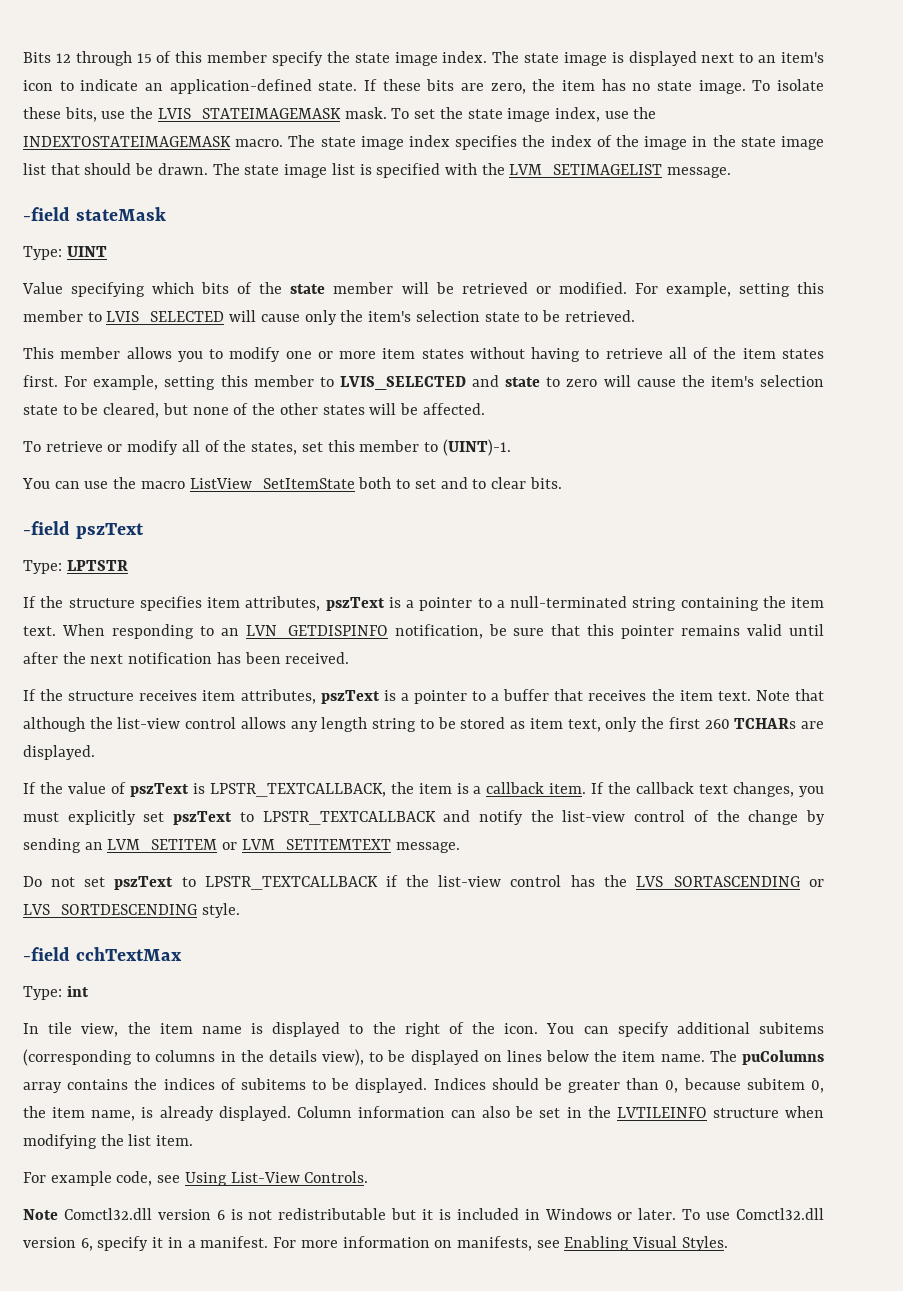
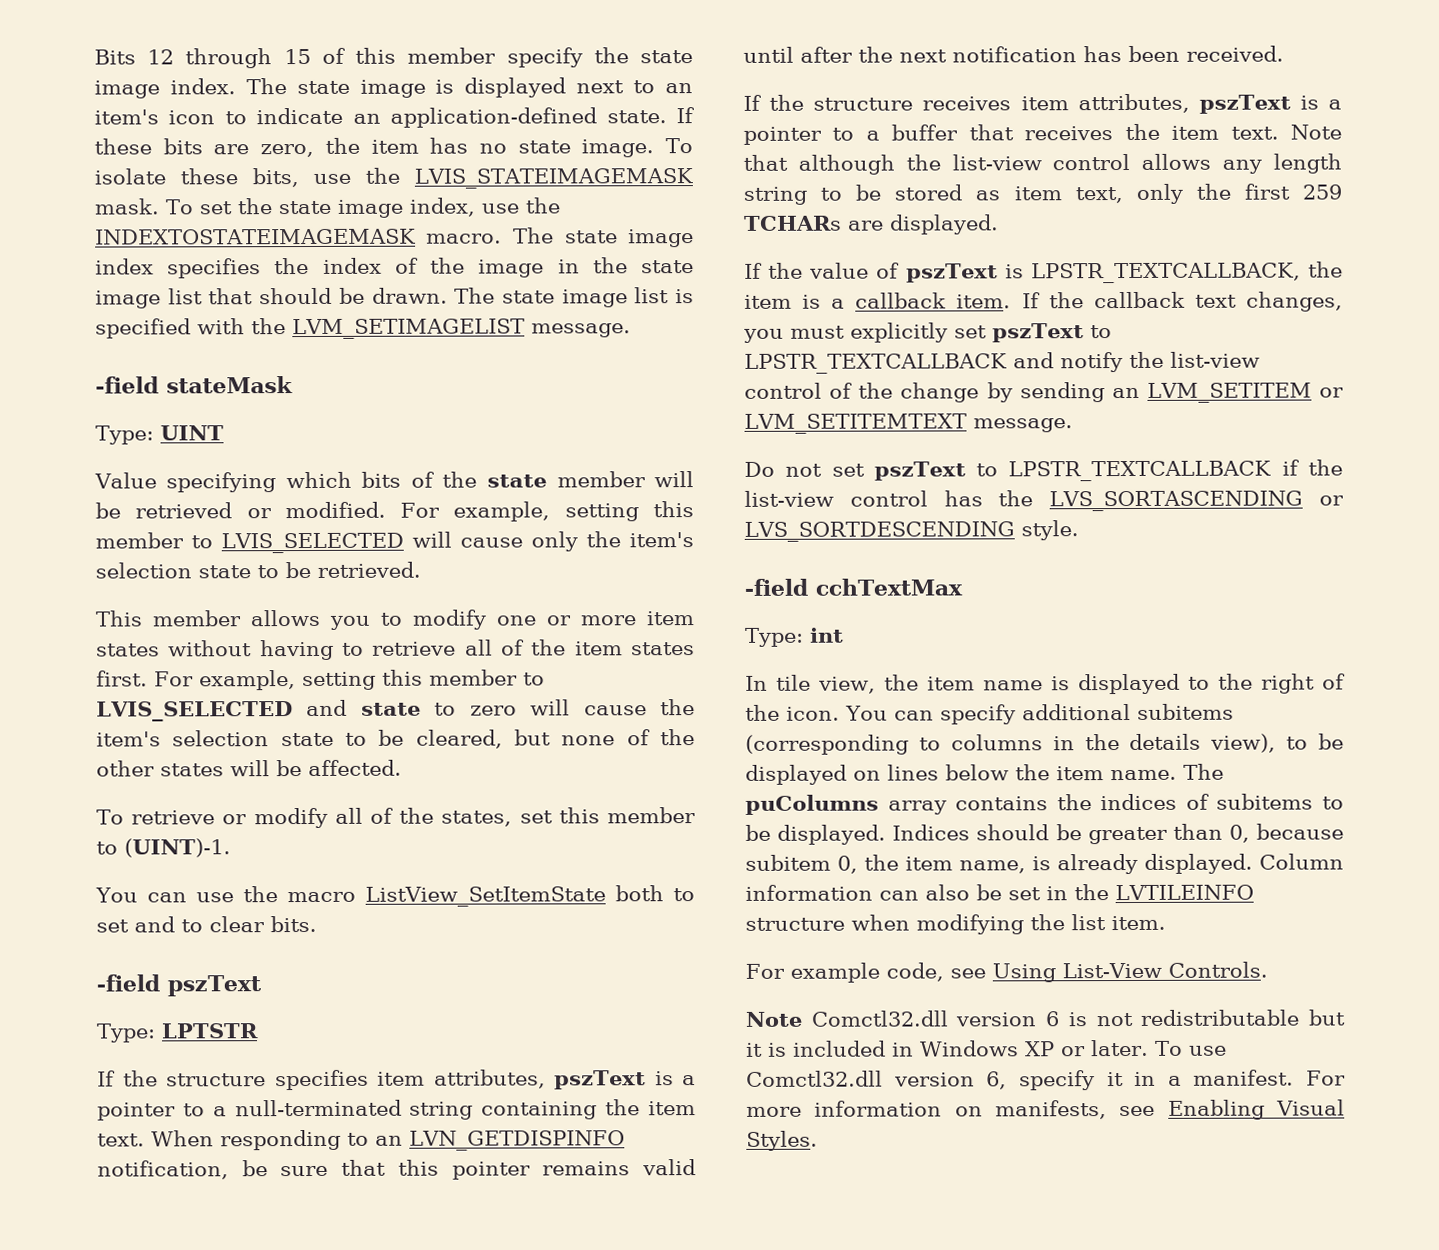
- Note that although the list-view control allows any length string to be stored as item text, only the first 260 TCHARs are displayed.
+ Note that although the list-view control allows any length string to be stored as item text, only the first 259 TCHARs are displayed.
- Note Comctl32.dll version 6 is not redistributable but it is included in Windows or later.
+ Note Comctl32.dll version 6 is not redistributable but it is included in Windows XP or later.

